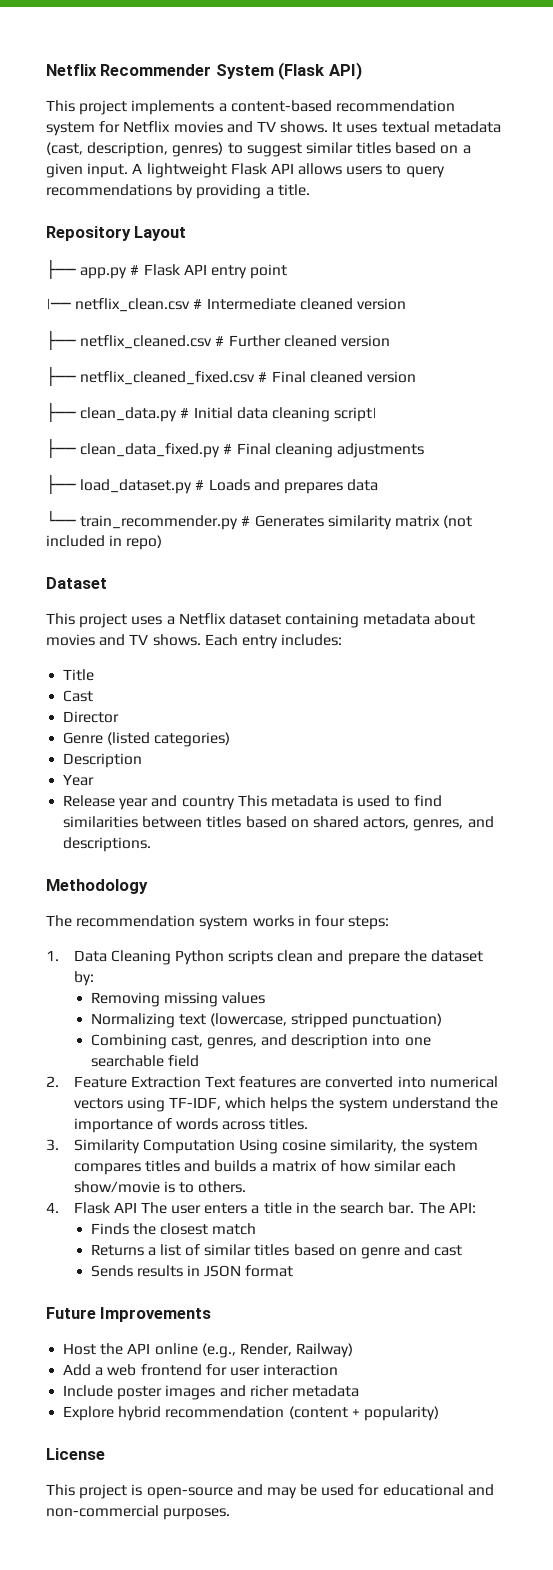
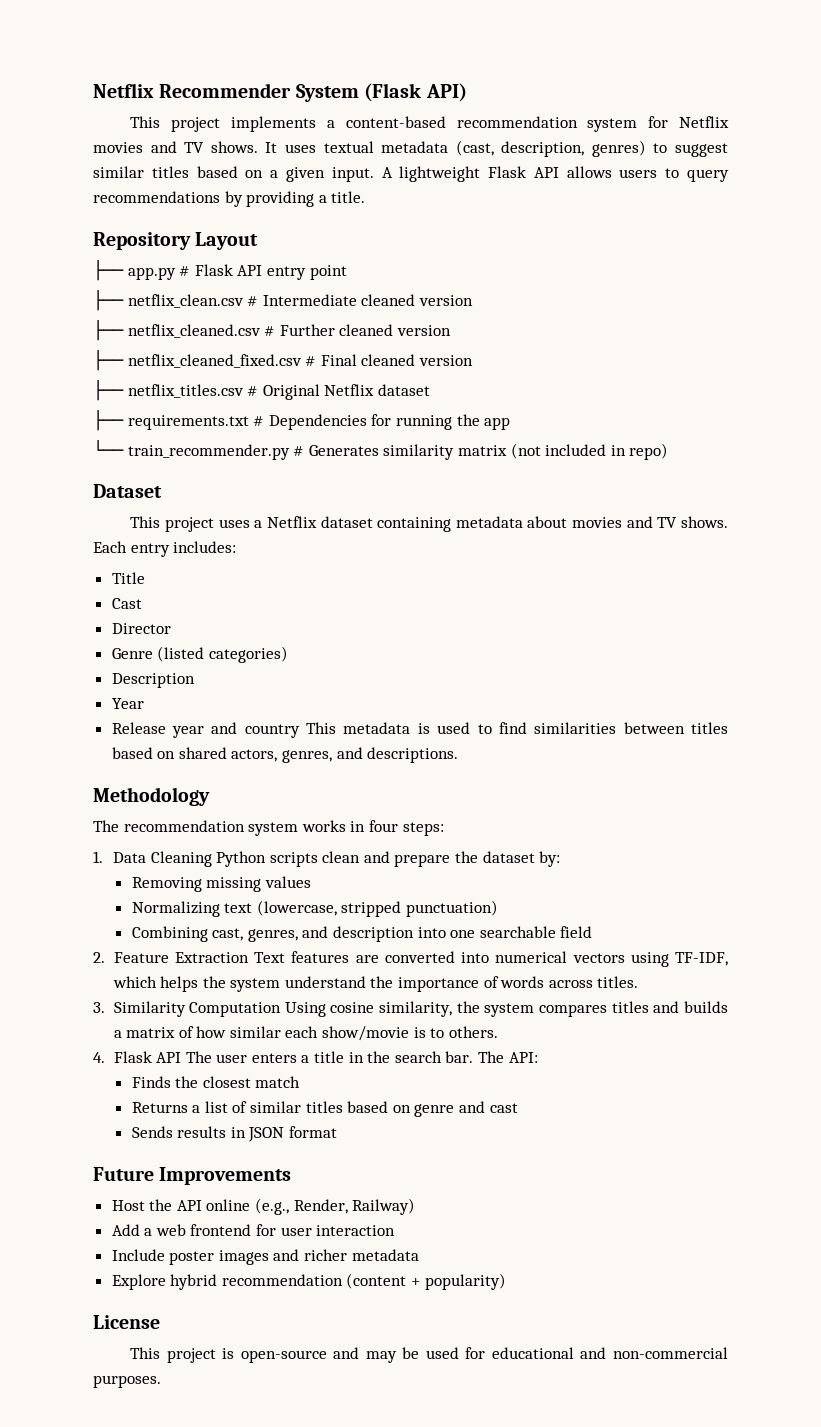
- |── netflix_clean.csv # Intermediate cleaned version
+ ├── netflix_clean.csv # Intermediate cleaned version
- ├── clean_data.py # Initial data cleaning script|
- ├── clean_data_fixed.py # Final cleaning adjustments
- ├── load_dataset.py # Loads and prepares data
+ ├── netflix_titles.csv # Original Netflix dataset
+ ├── requirements.txt # Dependencies for running the app

